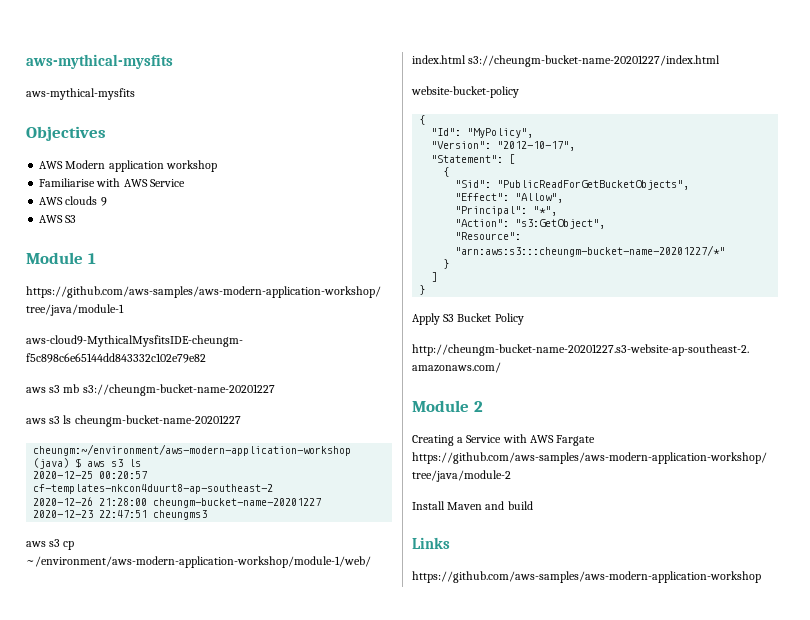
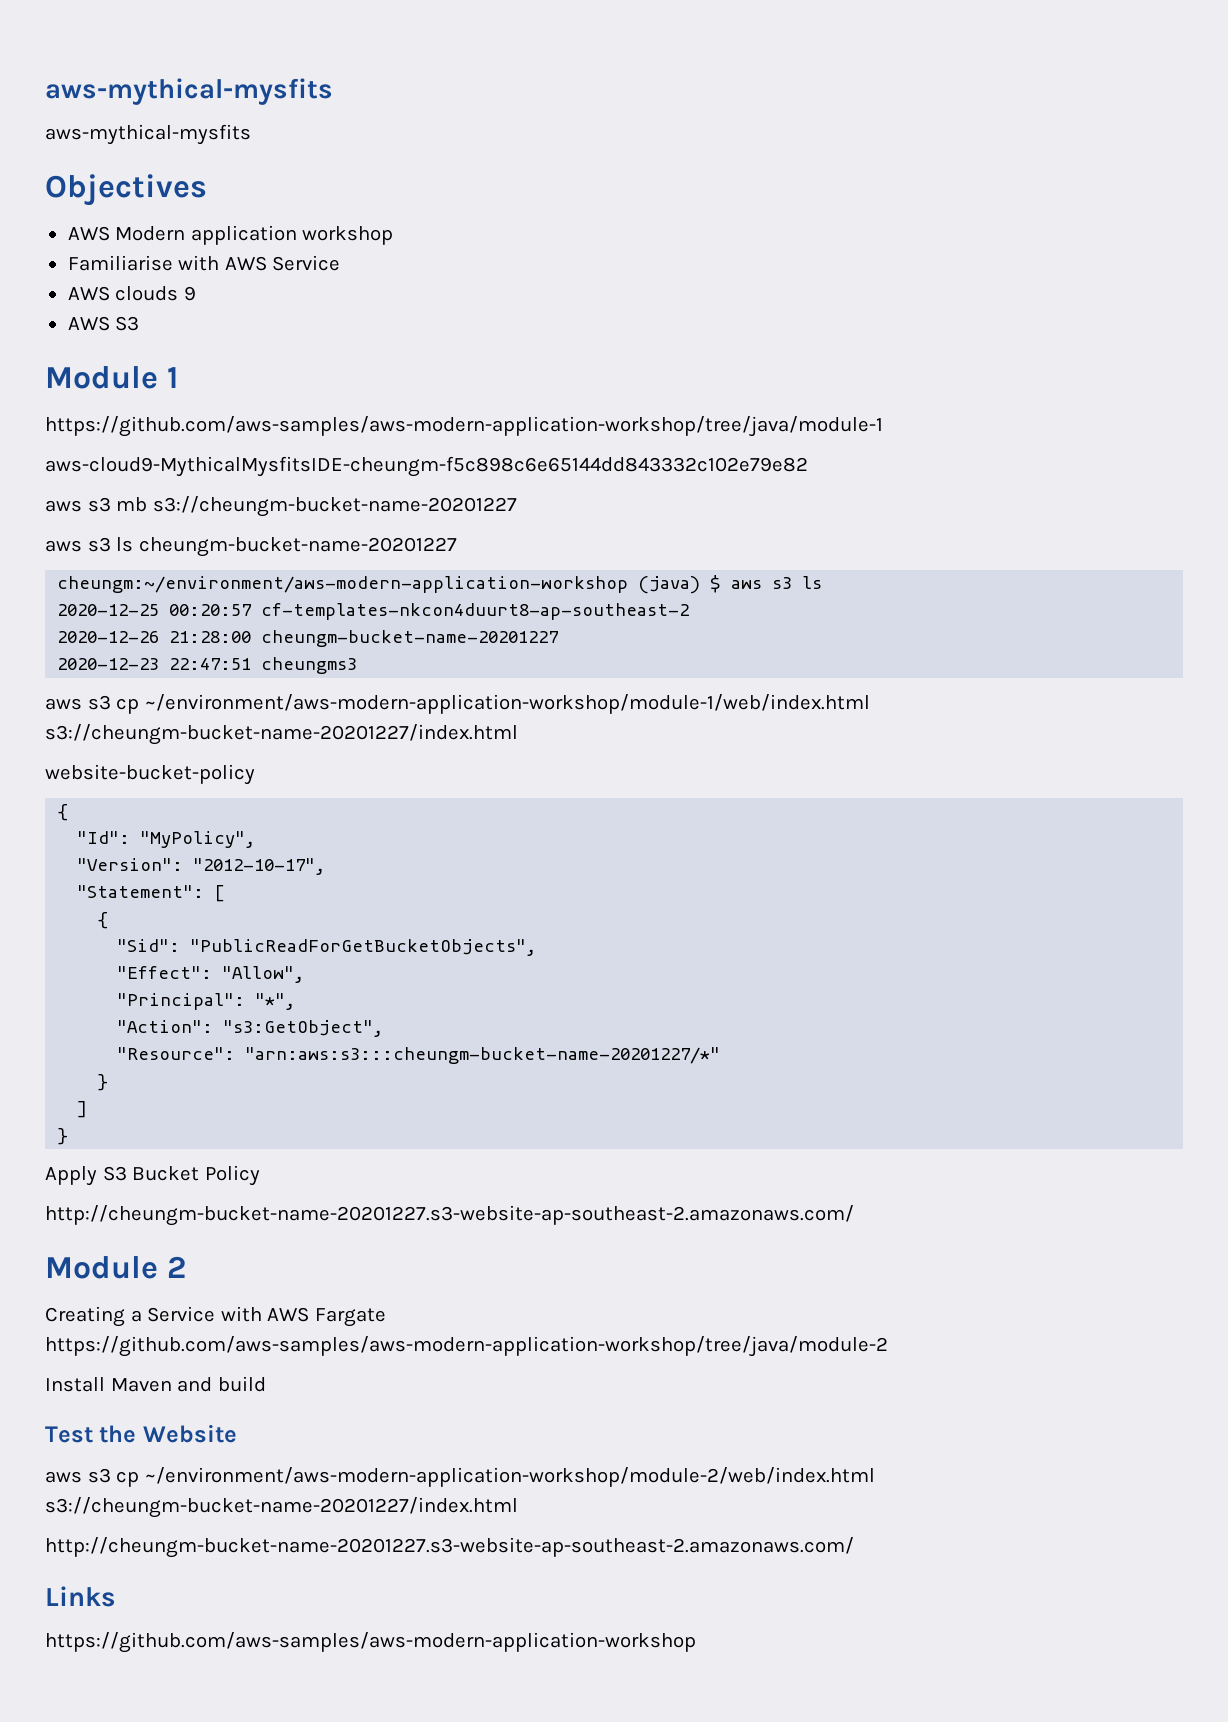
+ Test the Website
+ aws s3 cp ~/environment/aws-modern-application-workshop/module-2/web/index.html s3://cheungm-bucket-name-20201227/index.html
+ http://cheungm-bucket-name-20201227.s3-website-ap-southeast-2.amazonaws.com/

